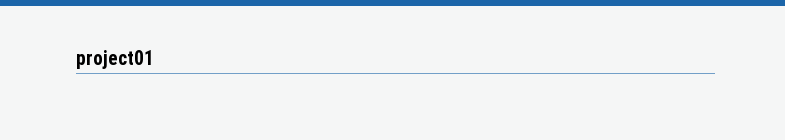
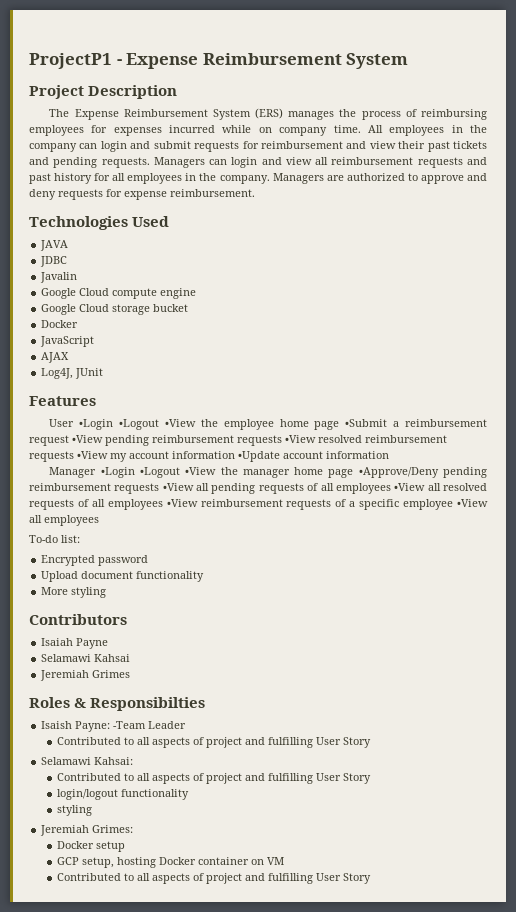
- project01
+ ProjectP1 - Expense Reimbursement System
+ Project Description
+ The Expense Reimbursement System (ERS) manages the process of reimbursing employees for expenses incurred while on company time. All employees in the company can login and submit requests for reimbursement and view their past tickets and pending requests. Managers can login and view all reimbursement requests and past history for all employees in the company. Managers are authorized to approve and deny requests for expense reimbursement.
+ Technologies Used
+ JAVA
+ JDBC
+ Javalin
+ Google Cloud compute engine
+ Google Cloud storage bucket
+ Docker
+ JavaScript
+ AJAX
+ Log4J, JUnit
+ Features
+ User •Login •Logout •View the employee home page •Submit a reimbursement request •View pending reimbursement requests •View resolved reimbursement requests •View my account information •Update account information
+ Manager •Login •Logout •View the manager home page •Approve/Deny pending reimbursement requests •View all pending requests of all employees •View all resolved requests of all employees •View reimbursement requests of a specific employee •View all employees
+ To-do list:
+ Encrypted password
+ Upload document functionality
+ More styling
+ Contributors
+ Isaiah Payne
+ Selamawi Kahsai
+ Jeremiah Grimes
+ Roles & Responsibilties
+ Isaish Payne: -Team Leader
+ Contributed to all aspects of project and fulfilling User Story
+ Selamawi Kahsai:
+ Contributed to all aspects of project and fulfilling User Story
+ login/logout functionality
+ styling
+ Jeremiah Grimes:
+ Docker setup
+ GCP setup, hosting Docker container on VM
+ Contributed to all aspects of project and fulfilling User Story

